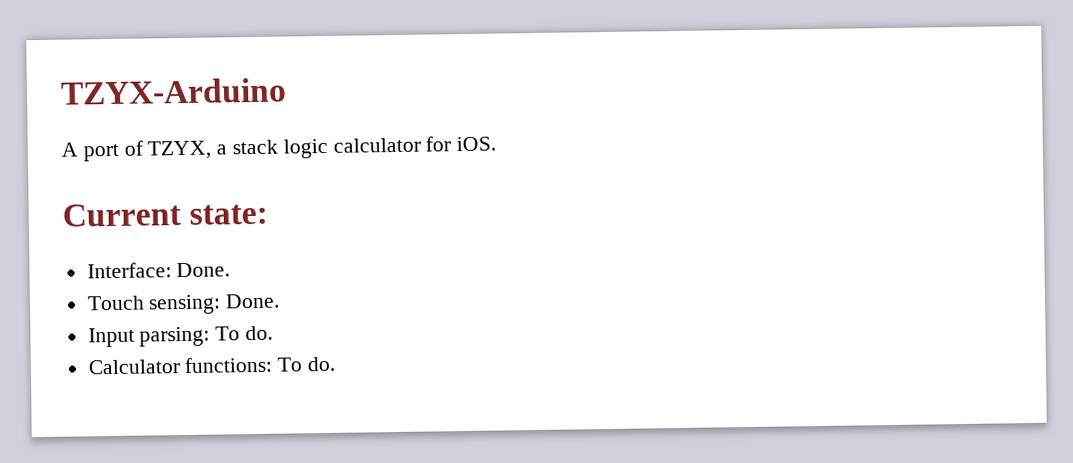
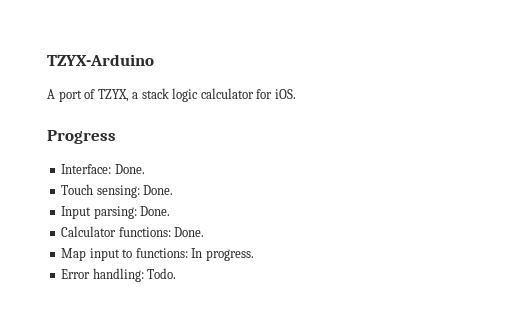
- Current state:
+ Progress
- Input parsing: To do.
+ Input parsing: Done.
- Calculator functions: To do.
+ Calculator functions: Done.
+ Map input to functions: In progress.
+ Error handling: Todo.

